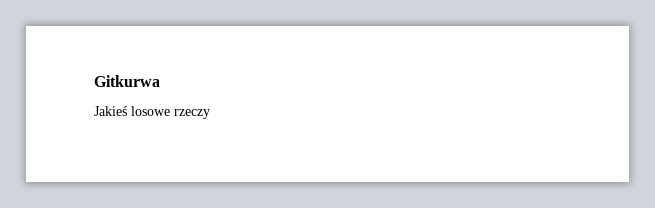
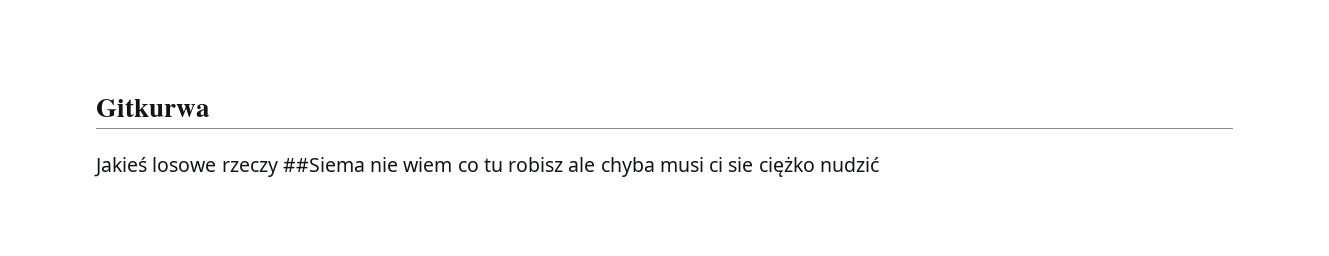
- Jakieś losowe rzeczy
+ Jakieś losowe rzeczy ##Siema nie wiem co tu robisz ale chyba musi ci sie ciężko nudzić

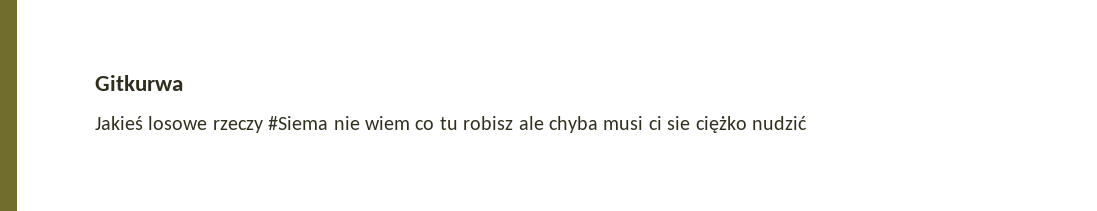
- Jakieś losowe rzeczy ##Siema nie wiem co tu robisz ale chyba musi ci sie ciężko nudzić
+ Jakieś losowe rzeczy #Siema nie wiem co tu robisz ale chyba musi ci sie ciężko nudzić

